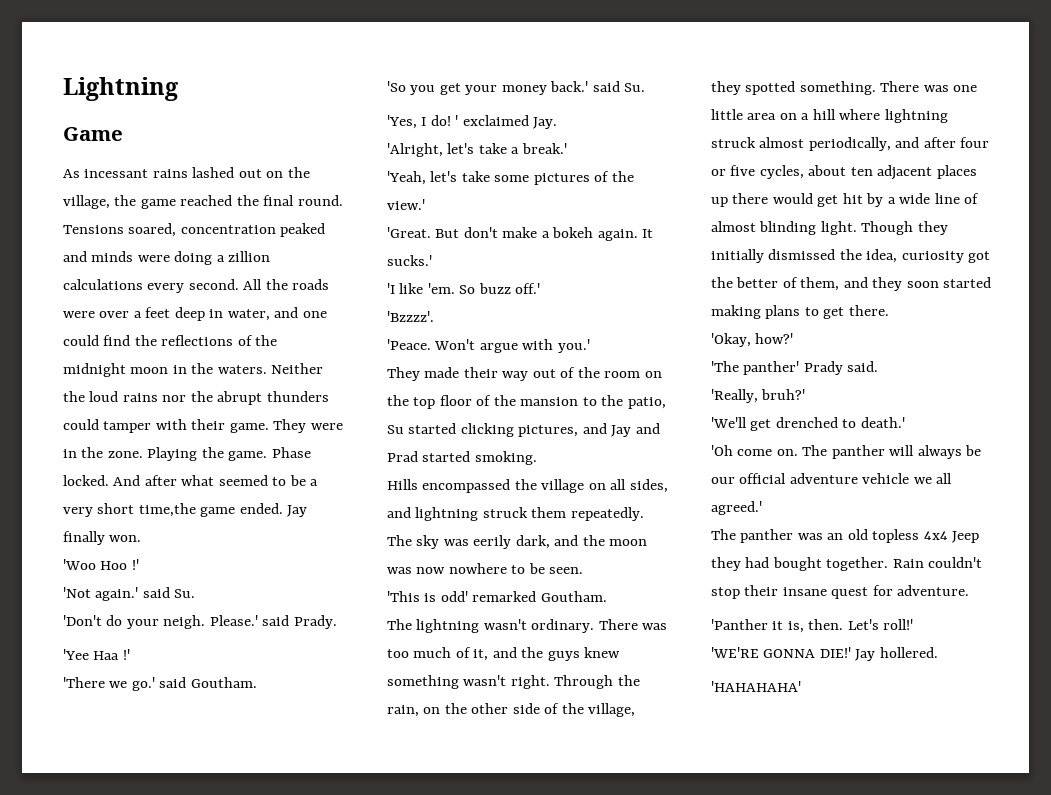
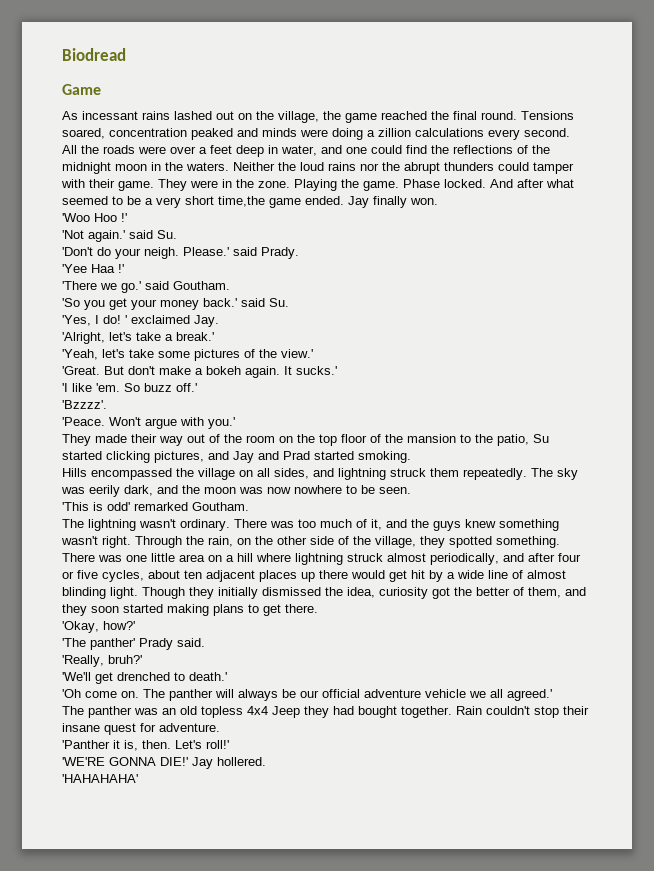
- Lightning
+ Biodread

